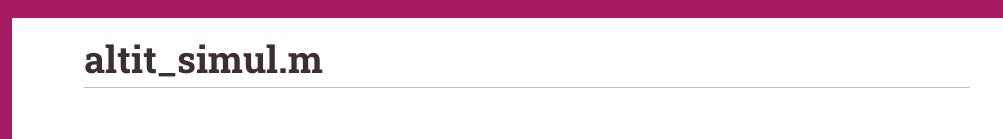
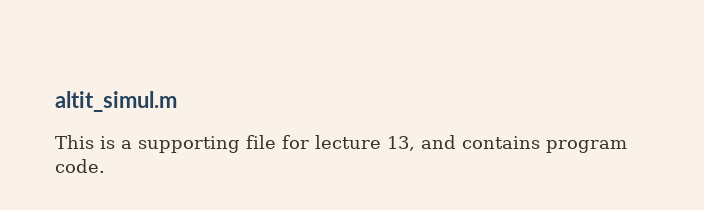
+ This is a supporting file for lecture 13, and contains program code.

